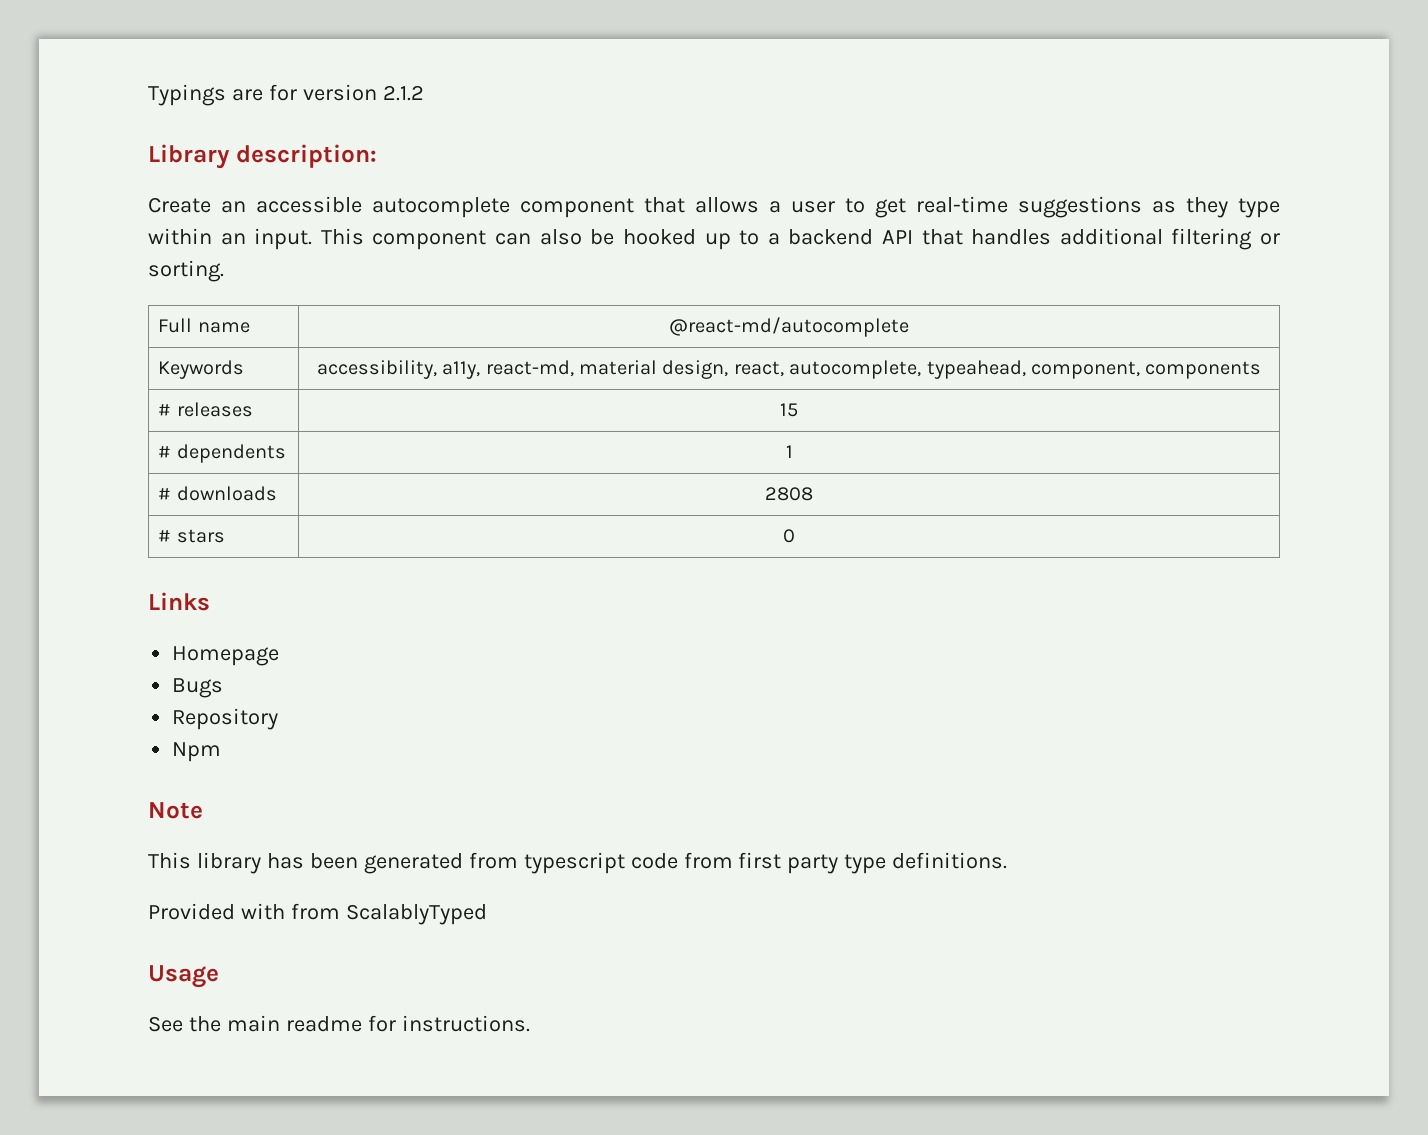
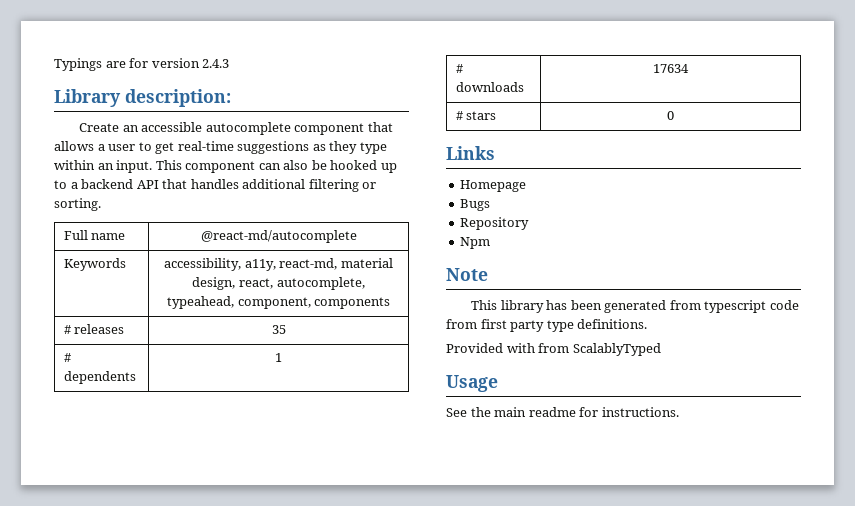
- Typings are for version 2.1.2
+ Typings are for version 2.4.3
- # releases | 15
+ # releases | 35
- # downloads | 2808
+ # downloads | 17634

